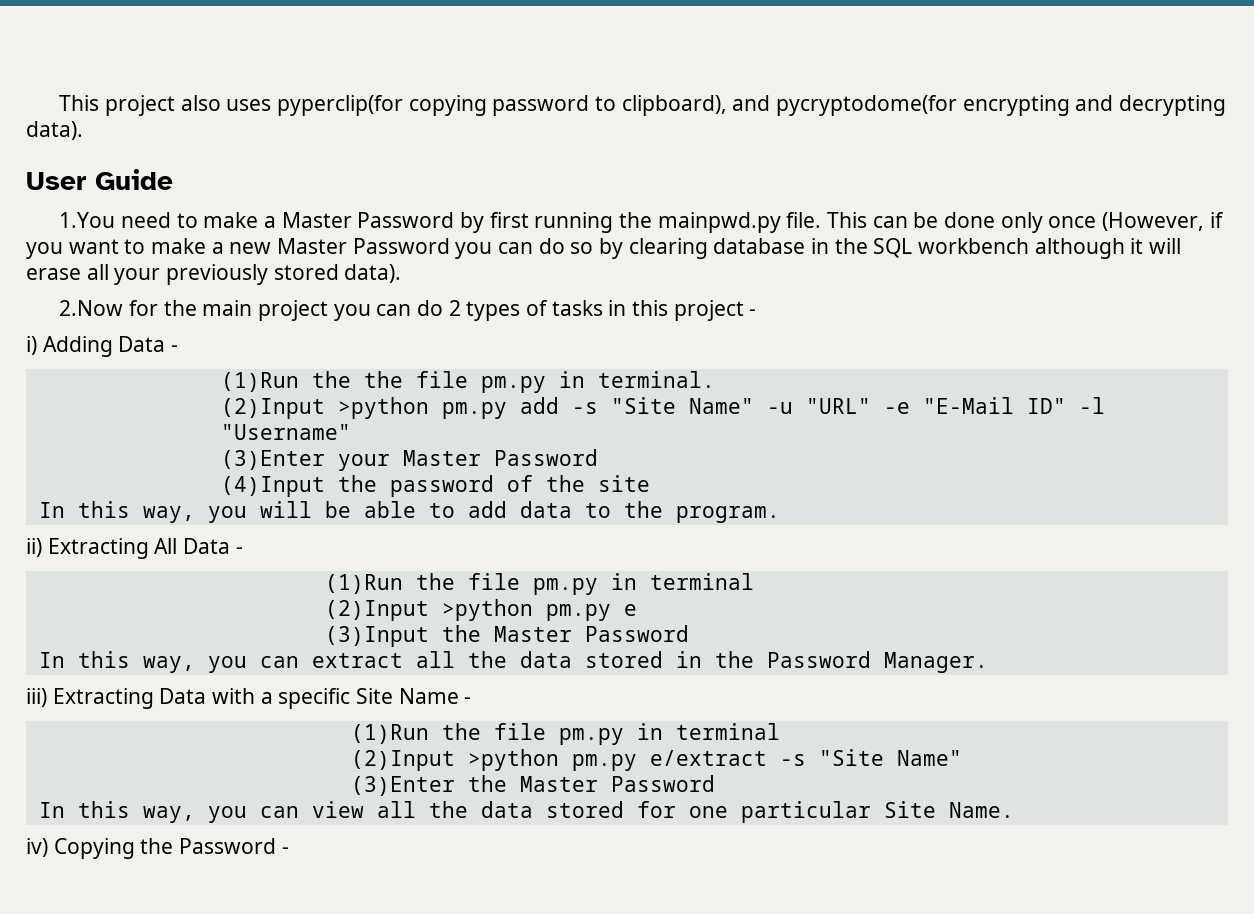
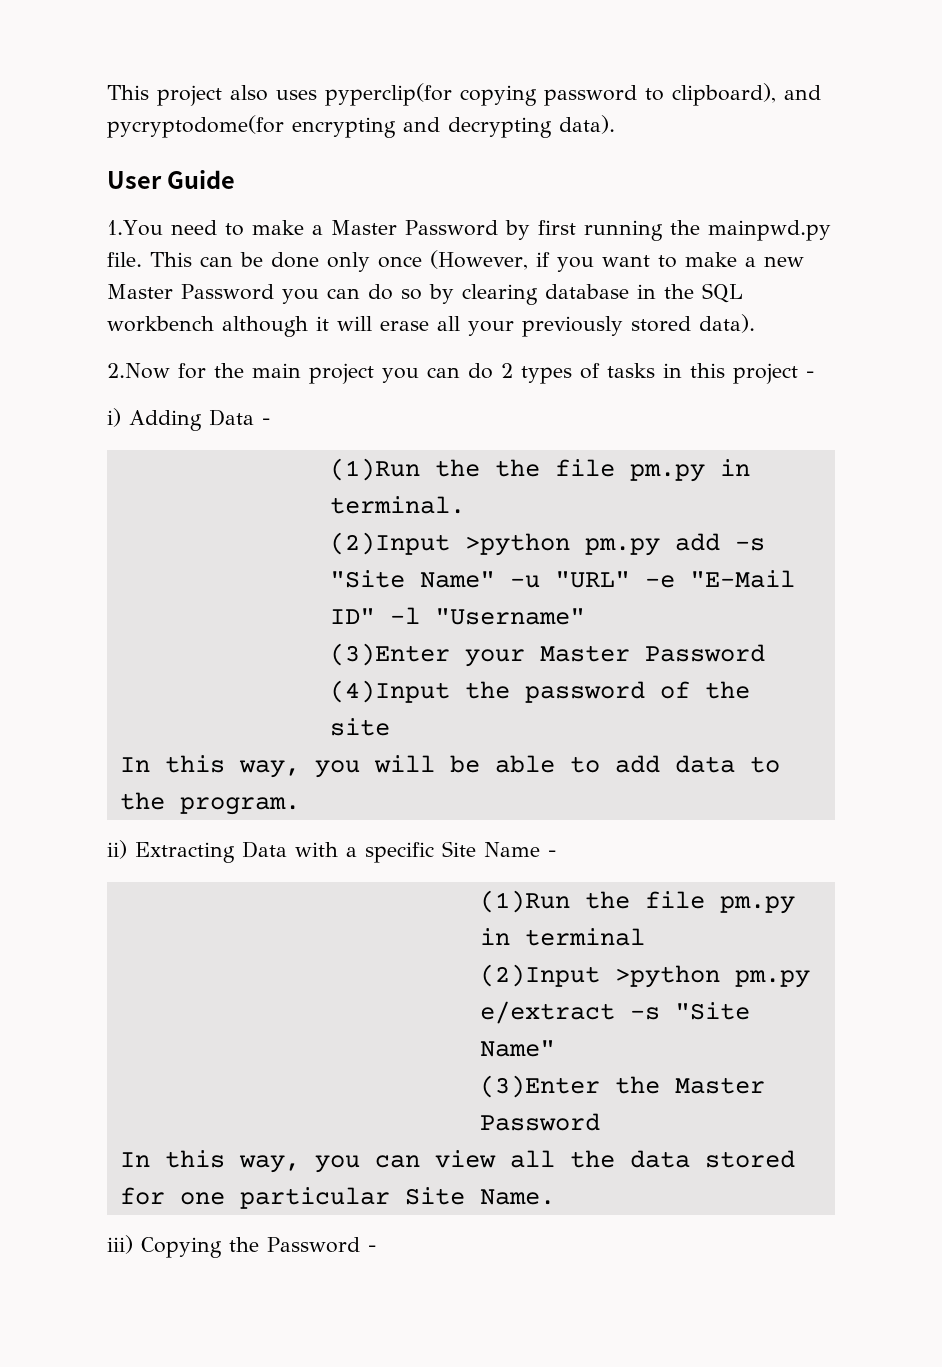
- ii) Extracting All Data -
- (1)Run the file pm.py in terminal
- (2)Input >python pm.py e
- (3)Input the Master Password
- In this way, you can extract all the data stored in the Password Manager.
- iii) Extracting Data with a specific Site Name -
+ ii) Extracting Data with a specific Site Name -
- iv) Copying the Password -
+ iii) Copying the Password -

